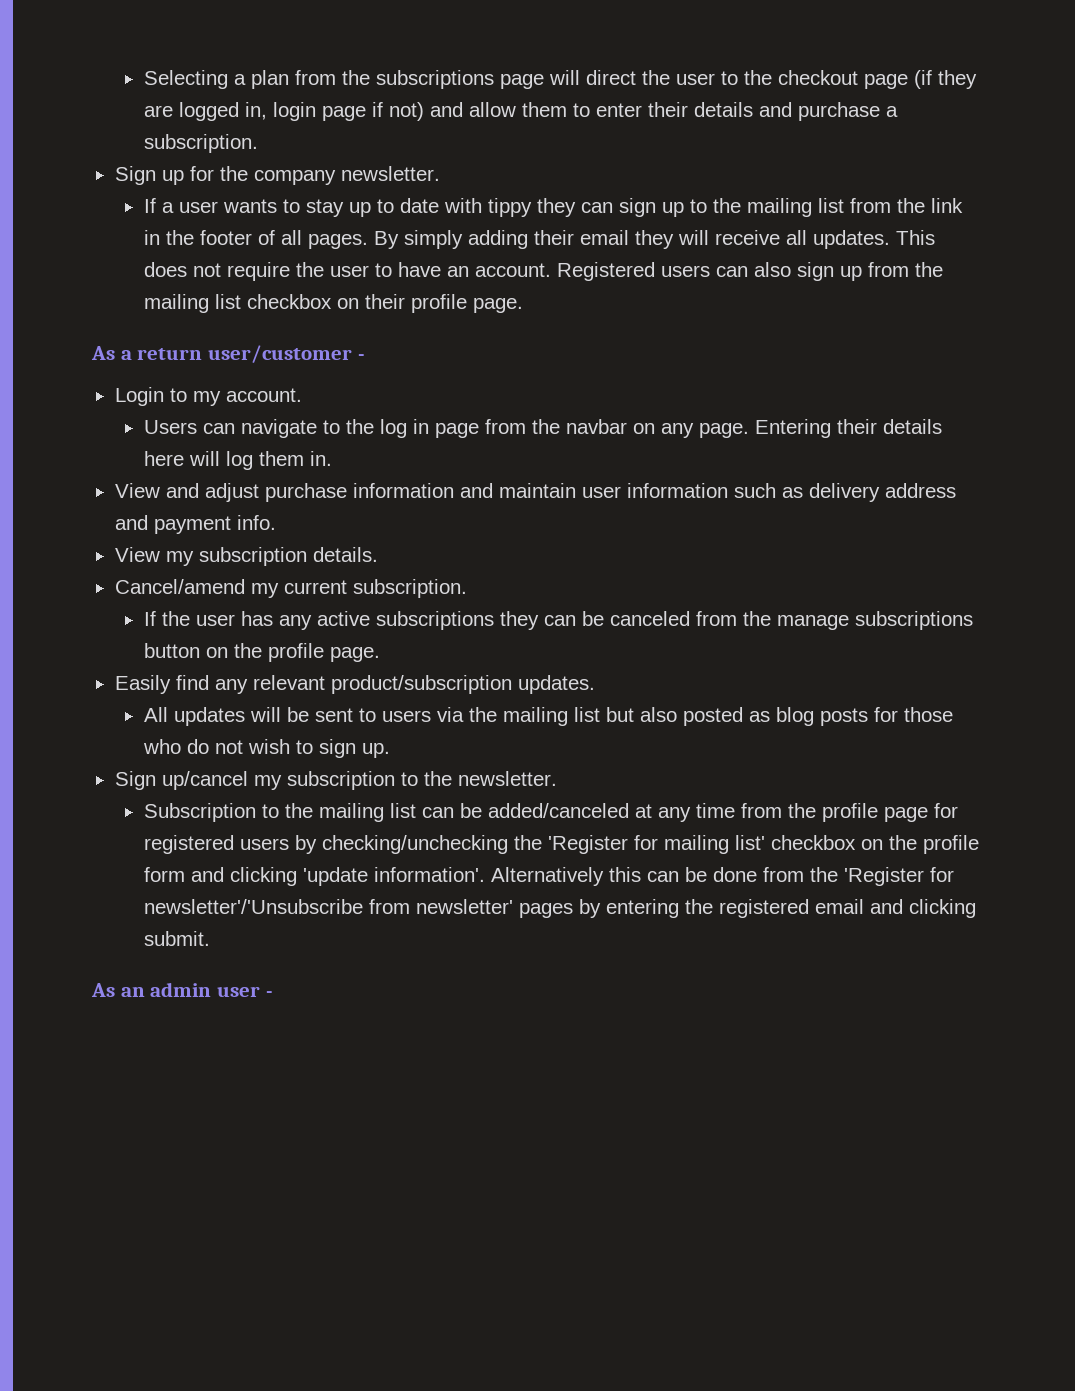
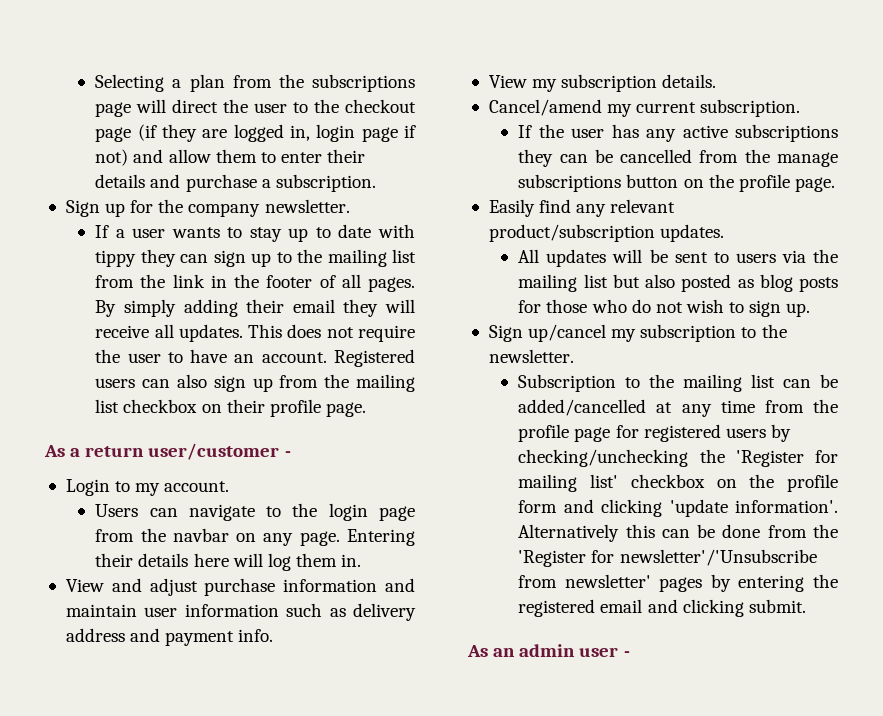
- Users can navigate to the log in page from the navbar on any page.
+ Users can navigate to the login page from the navbar on any page.
- If the user has any active subscriptions they can be canceled from the manage subscriptions button on the profile page.
+ If the user has any active subscriptions they can be cancelled from the manage subscriptions button on the profile page.
- Subscription to the mailing list can be added/canceled at any time from the profile page for registered users by checking/unchecking the 'Register for mailing list' checkbox on the profile form and clicking 'update information'.
+ Subscription to the mailing list can be added/cancelled at any time from the profile page for registered users by checking/unchecking the 'Register for mailing list' checkbox on the profile form and clicking 'update information'.

